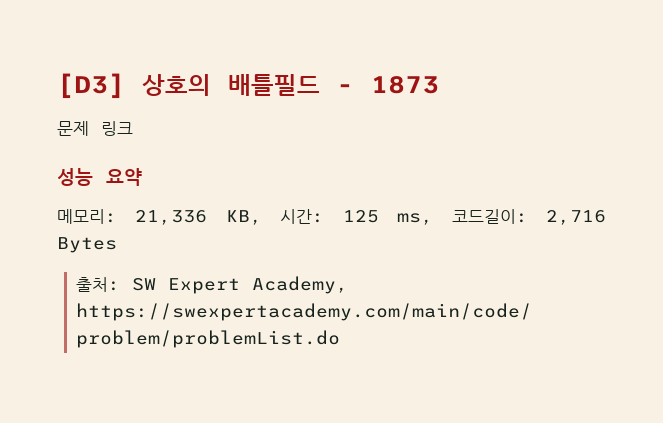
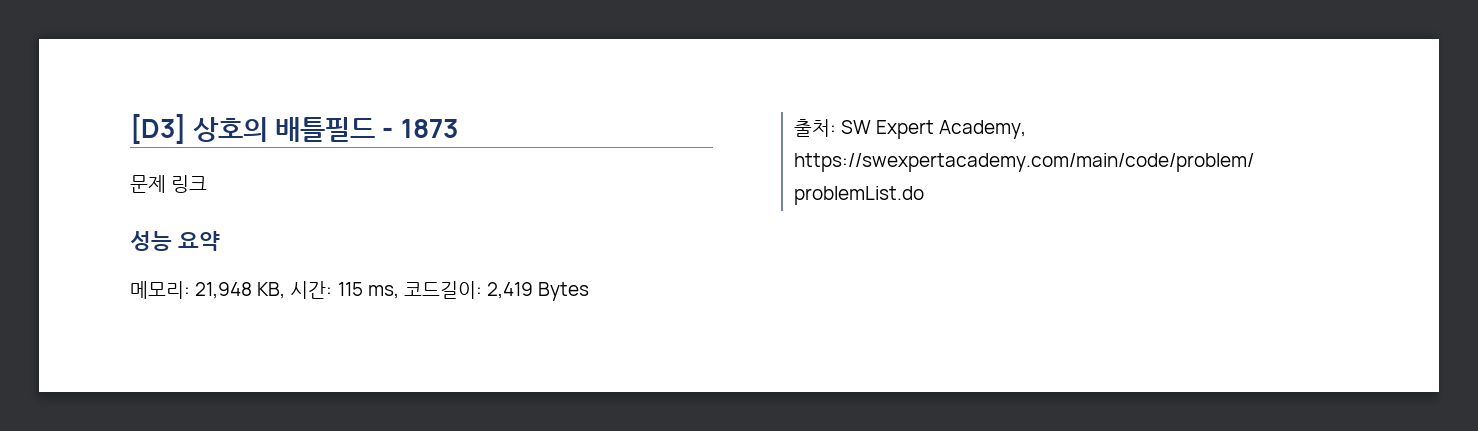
- 메모리: 21,336 KB, 시간: 125 ms, 코드길이: 2,716 Bytes
+ 메모리: 21,948 KB, 시간: 115 ms, 코드길이: 2,419 Bytes

